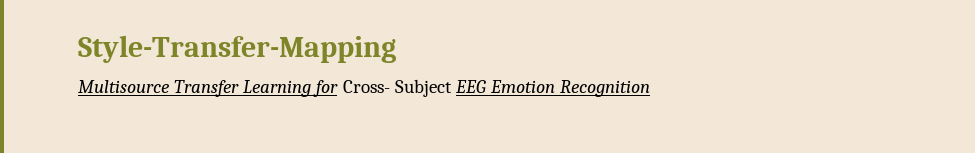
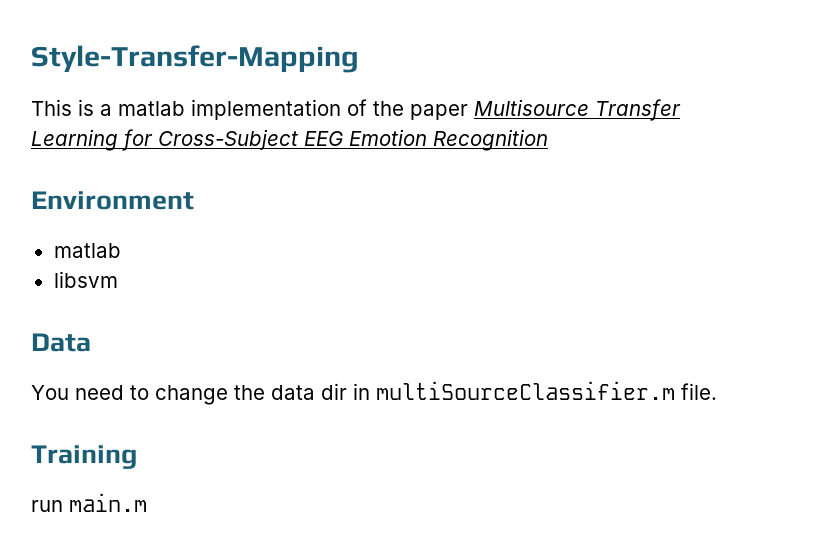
- Multisource Transfer Learning for Cross- Subject EEG Emotion Recognition
+ This is a matlab implementation of the paper Multisource Transfer Learning for Cross-Subject EEG Emotion Recognition
+ Environment
+ matlab
+ libsvm
+ Data
+ You need to change the data dir in multiSourceClassifier.m file.
+ Training
+ run main.m

